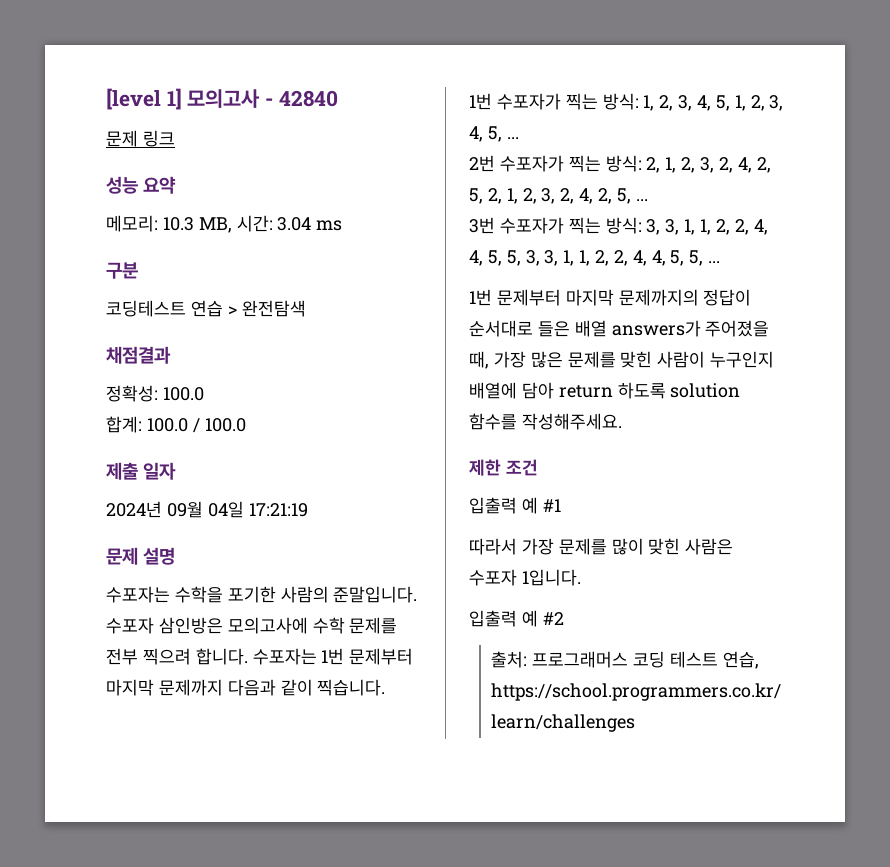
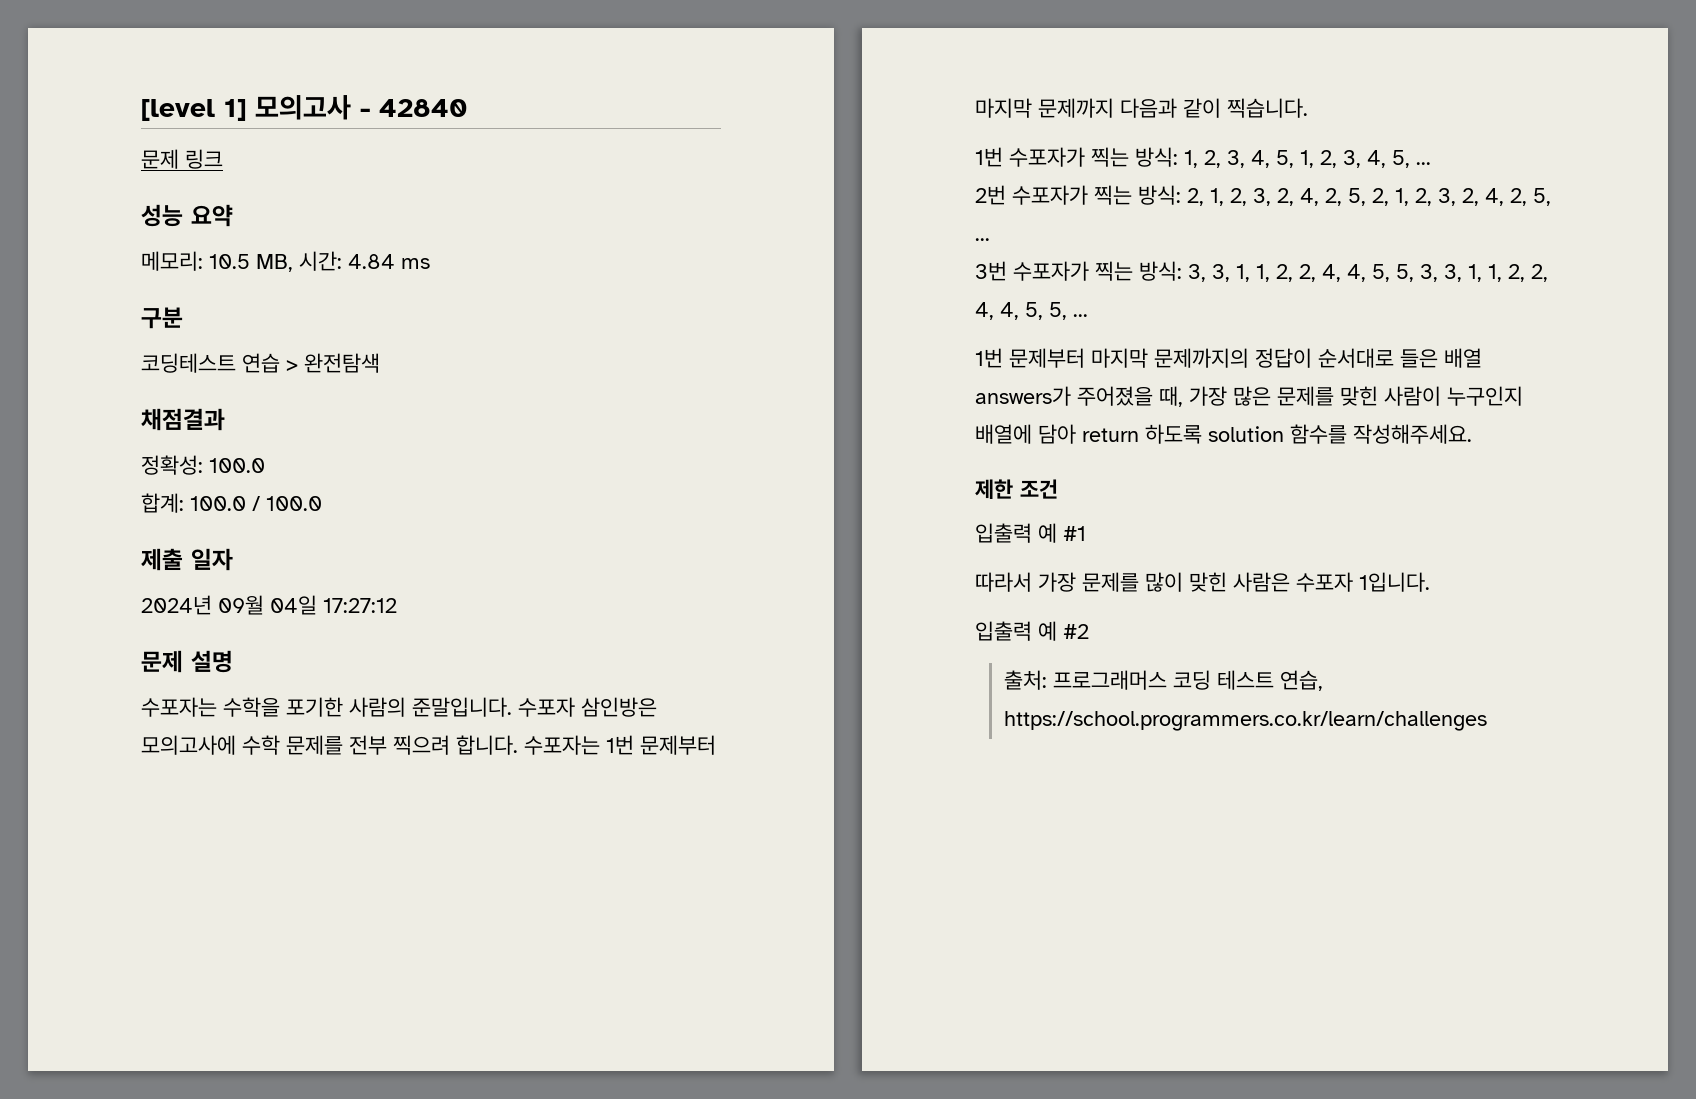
- 메모리: 10.3 MB, 시간: 3.04 ms
+ 메모리: 10.5 MB, 시간: 4.84 ms
- 2024년 09월 04일 17:21:19
+ 2024년 09월 04일 17:27:12

